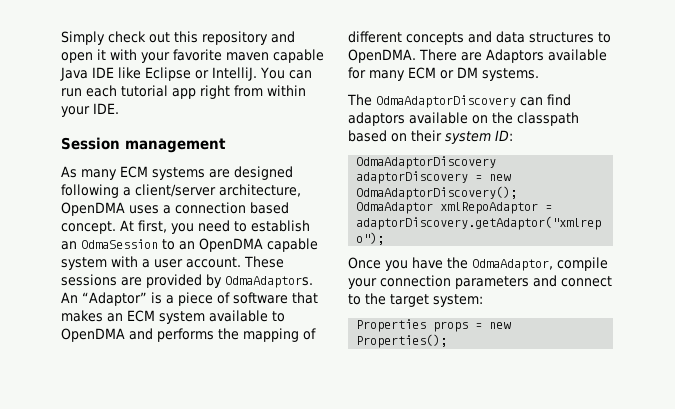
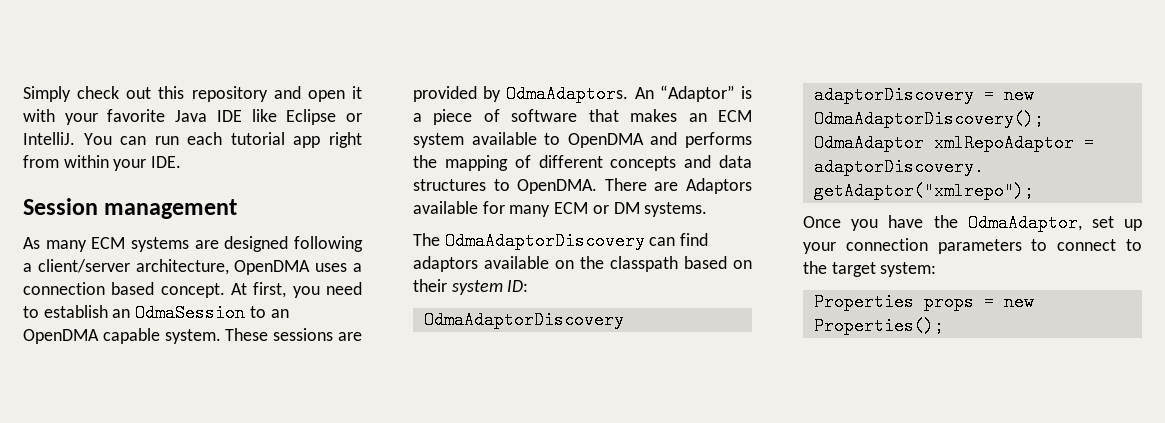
- Simply check out this repository and open it with your favorite maven capable Java IDE like Eclipse or IntelliJ.
+ Simply check out this repository and open it with your favorite Java IDE like Eclipse or IntelliJ.
- At first, you need to establish an OdmaSession to an OpenDMA capable system with a user account.
+ At first, you need to establish an OdmaSession to an OpenDMA capable system.
- Once you have the OdmaAdaptor, compile your connection parameters and connect to the target system:
+ Once you have the OdmaAdaptor, set up your connection parameters to connect to the target system:

